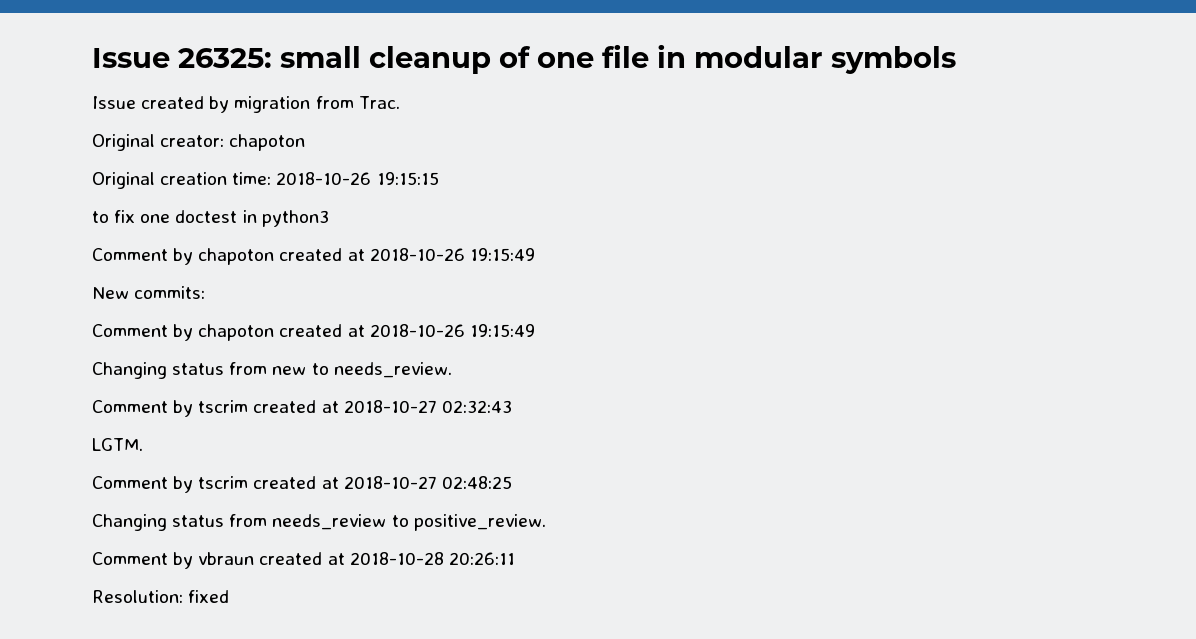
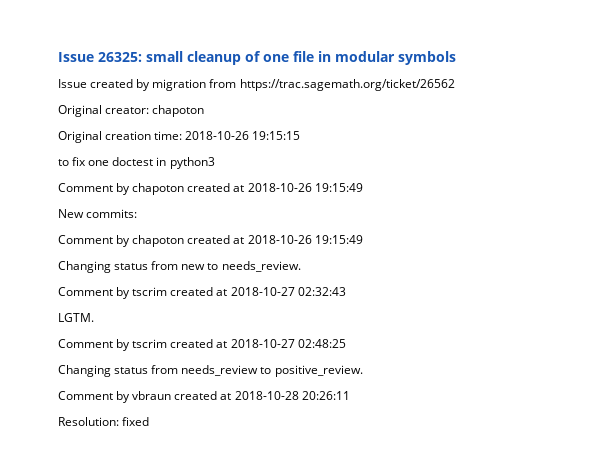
- Issue created by migration from Trac.
+ Issue created by migration from https://trac.sagemath.org/ticket/26562

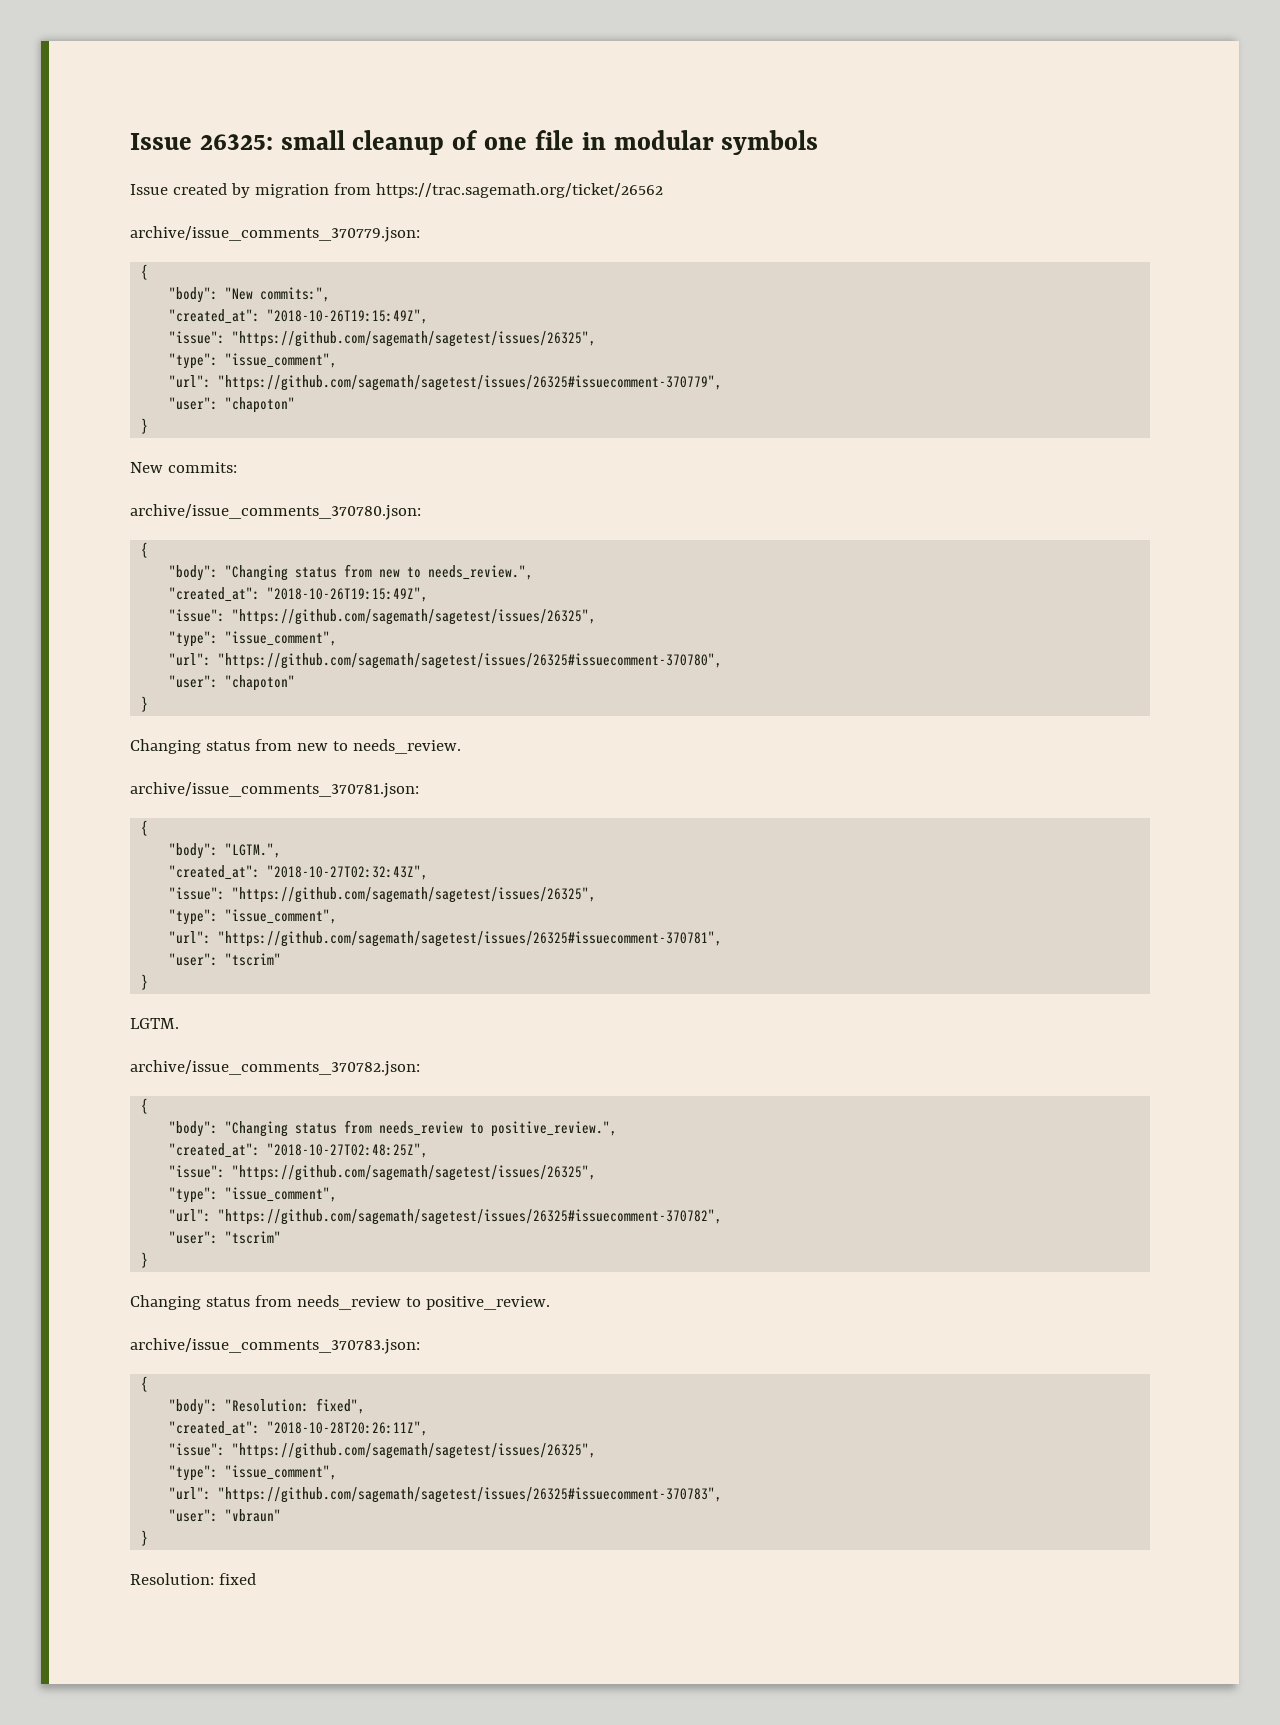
- Original creator: chapoton
- Original creation time: 2018-10-26 19:15:15
- to fix one doctest in python3
- Comment by chapoton created at 2018-10-26 19:15:49
+ archive/issue_comments_370779.json:
+ {
+ "body": "New commits:",
+ "created_at": "2018-10-26T19:15:49Z",
+ "issue": "https://github.com/sagemath/sagetest/issues/26325",
+ "type": "issue_comment",
+ "url": "https://github.com/sagemath/sagetest/issues/26325#issuecomment-370779",
+ "user": "chapoton"
+ }
  New commits:
- Comment by chapoton created at 2018-10-26 19:15:49
+ archive/issue_comments_370780.json:
+ {
+ "body": "Changing status from new to needs_review.",
+ "created_at": "2018-10-26T19:15:49Z",
+ "issue": "https://github.com/sagemath/sagetest/issues/26325",
+ "type": "issue_comment",
+ "url": "https://github.com/sagemath/sagetest/issues/26325#issuecomment-370780",
+ "user": "chapoton"
+ }
- Comment by tscrim created at 2018-10-27 02:32:43
+ archive/issue_comments_370781.json:
+ {
+ "body": "LGTM.",
+ "created_at": "2018-10-27T02:32:43Z",
+ "issue": "https://github.com/sagemath/sagetest/issues/26325",
+ "type": "issue_comment",
+ "url": "https://github.com/sagemath/sagetest/issues/26325#issuecomment-370781",
+ "user": "tscrim"
+ }
  LGTM.
- Comment by tscrim created at 2018-10-27 02:48:25
+ archive/issue_comments_370782.json:
+ {
+ "body": "Changing status from needs_review to positive_review.",
+ "created_at": "2018-10-27T02:48:25Z",
+ "issue": "https://github.com/sagemath/sagetest/issues/26325",
+ "type": "issue_comment",
+ "url": "https://github.com/sagemath/sagetest/issues/26325#issuecomment-370782",
+ "user": "tscrim"
+ }
- Comment by vbraun created at 2018-10-28 20:26:11
+ archive/issue_comments_370783.json:
+ {
+ "body": "Resolution: fixed",
+ "created_at": "2018-10-28T20:26:11Z",
+ "issue": "https://github.com/sagemath/sagetest/issues/26325",
+ "type": "issue_comment",
+ "url": "https://github.com/sagemath/sagetest/issues/26325#issuecomment-370783",
+ "user": "vbraun"
+ }

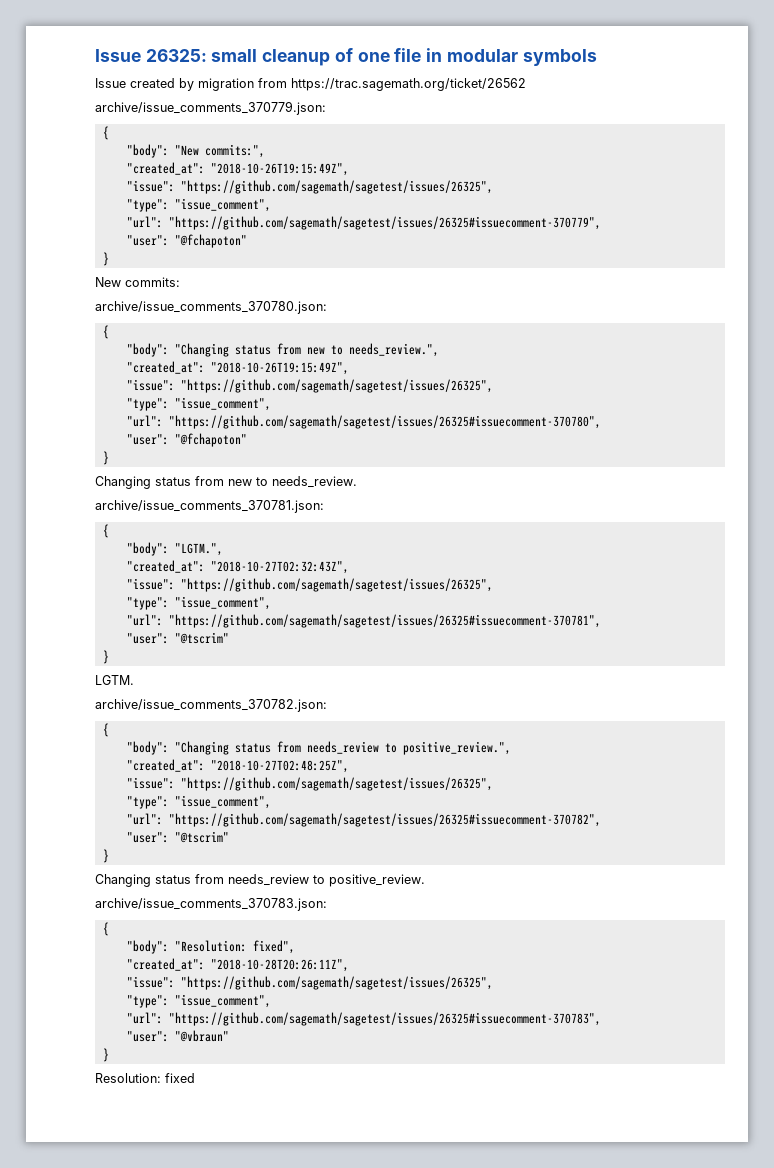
  "url": "https://github.com/sagemath/sagetest/issues/26325#issuecomment-370779",
- "user": "chapoton"
+ "user": "@fchapoton"
  "url": "https://github.com/sagemath/sagetest/issues/26325#issuecomment-370780",
- "user": "chapoton"
+ "user": "@fchapoton"
  "url": "https://github.com/sagemath/sagetest/issues/26325#issuecomment-370781",
- "user": "tscrim"
+ "user": "@tscrim"
  "url": "https://github.com/sagemath/sagetest/issues/26325#issuecomment-370782",
- "user": "tscrim"
+ "user": "@tscrim"
- "user": "vbraun"
+ "user": "@vbraun"

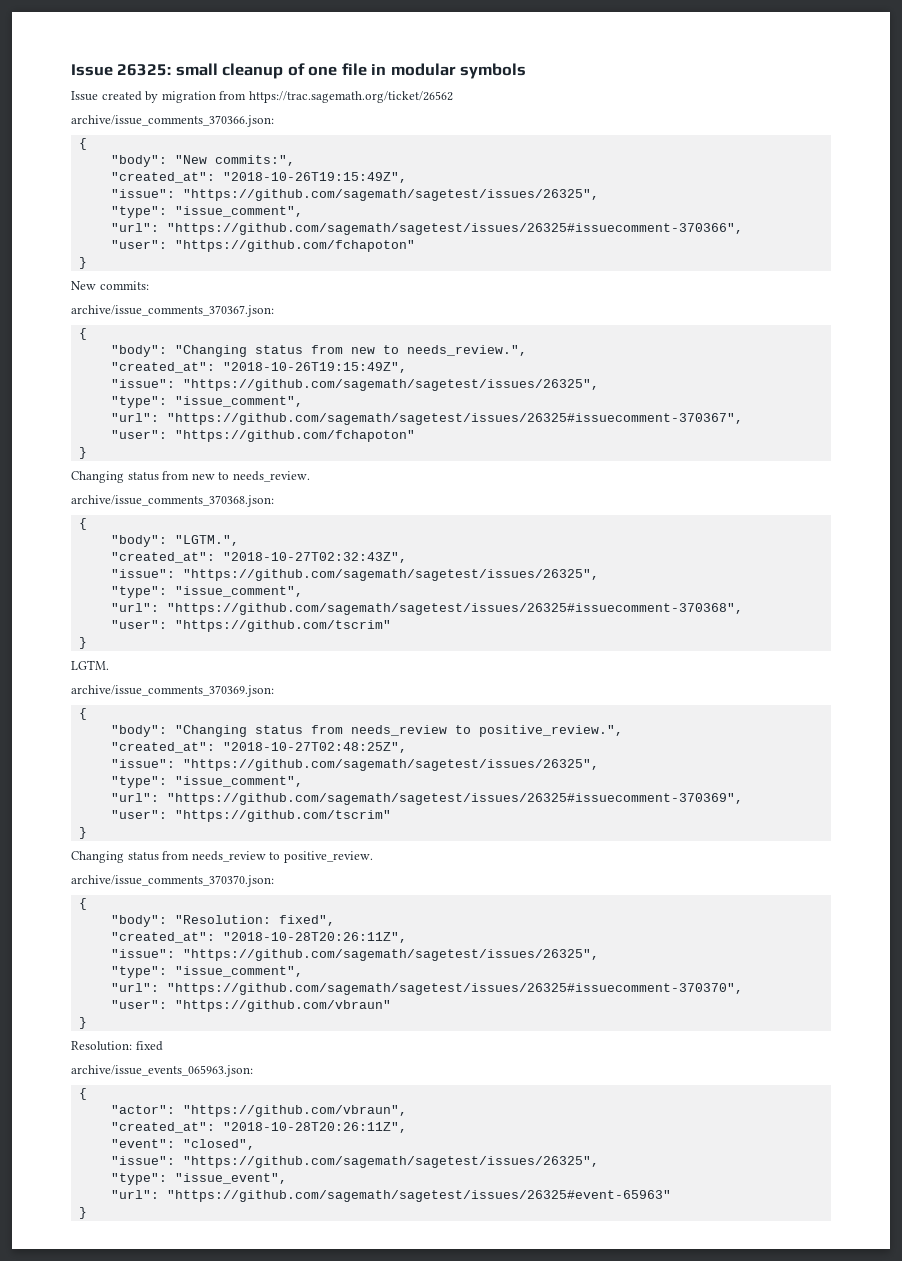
- archive/issue_comments_370779.json:
+ archive/issue_comments_370366.json:
- "url": "https://github.com/sagemath/sagetest/issues/26325#issuecomment-370779",
- "user": "@fchapoton"
+ "url": "https://github.com/sagemath/sagetest/issues/26325#issuecomment-370366",
+ "user": "https://github.com/fchapoton"
- archive/issue_comments_370780.json:
+ archive/issue_comments_370367.json:
- "url": "https://github.com/sagemath/sagetest/issues/26325#issuecomment-370780",
- "user": "@fchapoton"
+ "url": "https://github.com/sagemath/sagetest/issues/26325#issuecomment-370367",
+ "user": "https://github.com/fchapoton"
- archive/issue_comments_370781.json:
+ archive/issue_comments_370368.json:
- "url": "https://github.com/sagemath/sagetest/issues/26325#issuecomment-370781",
- "user": "@tscrim"
+ "url": "https://github.com/sagemath/sagetest/issues/26325#issuecomment-370368",
+ "user": "https://github.com/tscrim"
- archive/issue_comments_370782.json:
+ archive/issue_comments_370369.json:
- "url": "https://github.com/sagemath/sagetest/issues/26325#issuecomment-370782",
- "user": "@tscrim"
+ "url": "https://github.com/sagemath/sagetest/issues/26325#issuecomment-370369",
+ "user": "https://github.com/tscrim"
- archive/issue_comments_370783.json:
+ archive/issue_comments_370370.json:
- "url": "https://github.com/sagemath/sagetest/issues/26325#issuecomment-370783",
- "user": "@vbraun"
+ "url": "https://github.com/sagemath/sagetest/issues/26325#issuecomment-370370",
+ "user": "https://github.com/vbraun"
+ archive/issue_events_065963.json:
+ {
+ "actor": "https://github.com/vbraun",
+ "created_at": "2018-10-28T20:26:11Z",
+ "event": "closed",
+ "issue": "https://github.com/sagemath/sagetest/issues/26325",
+ "type": "issue_event",
+ "url": "https://github.com/sagemath/sagetest/issues/26325#event-65963"
+ }

